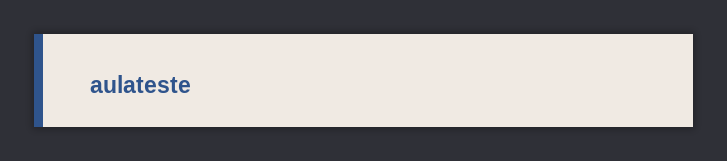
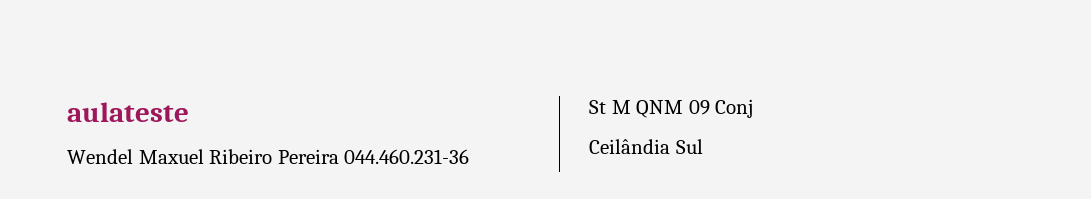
+ Wendel Maxuel Ribeiro Pereira 044.460.231-36
+ St M QNM 09 Conj
+ Ceilândia Sul

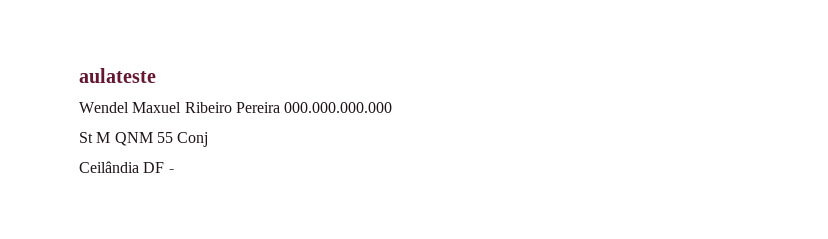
- Wendel Maxuel Ribeiro Pereira 044.460.231-36
+ Wendel Maxuel Ribeiro Pereira 000.000.000.000
- St M QNM 09 Conj
+ St M QNM 55 Conj
- Ceilândia Sul
+ Ceilândia DF -

